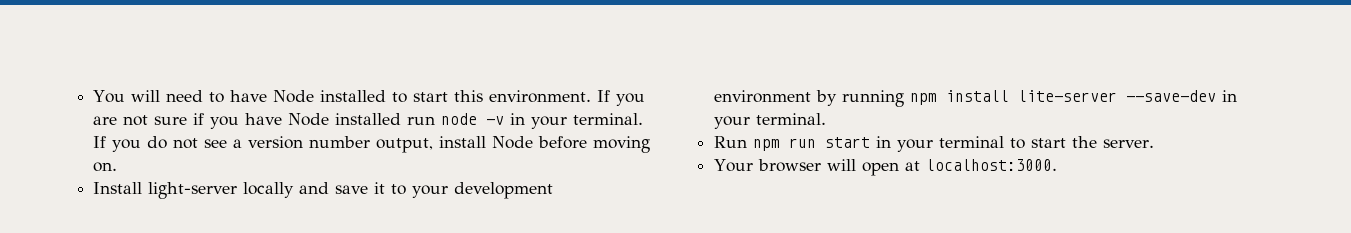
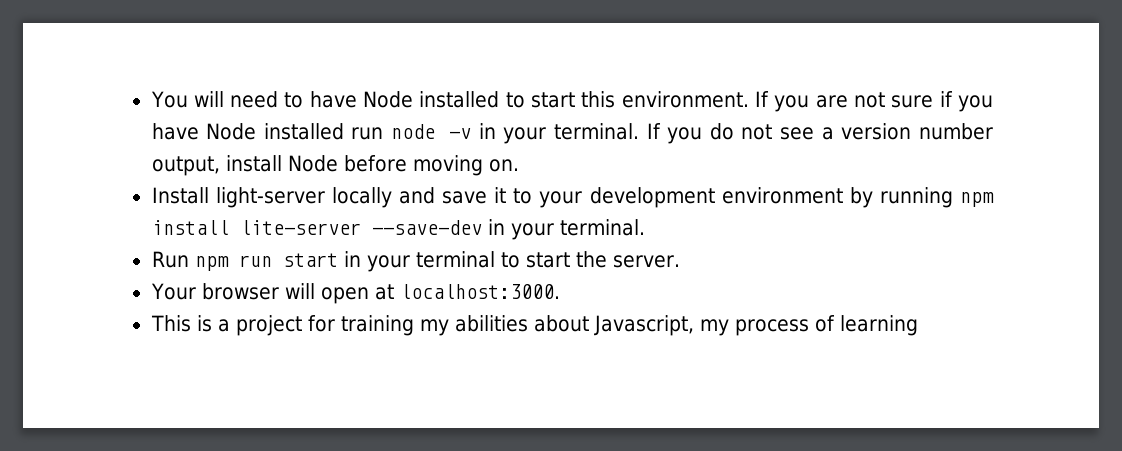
+ This is a project for training my abilities about Javascript, my process of learning

